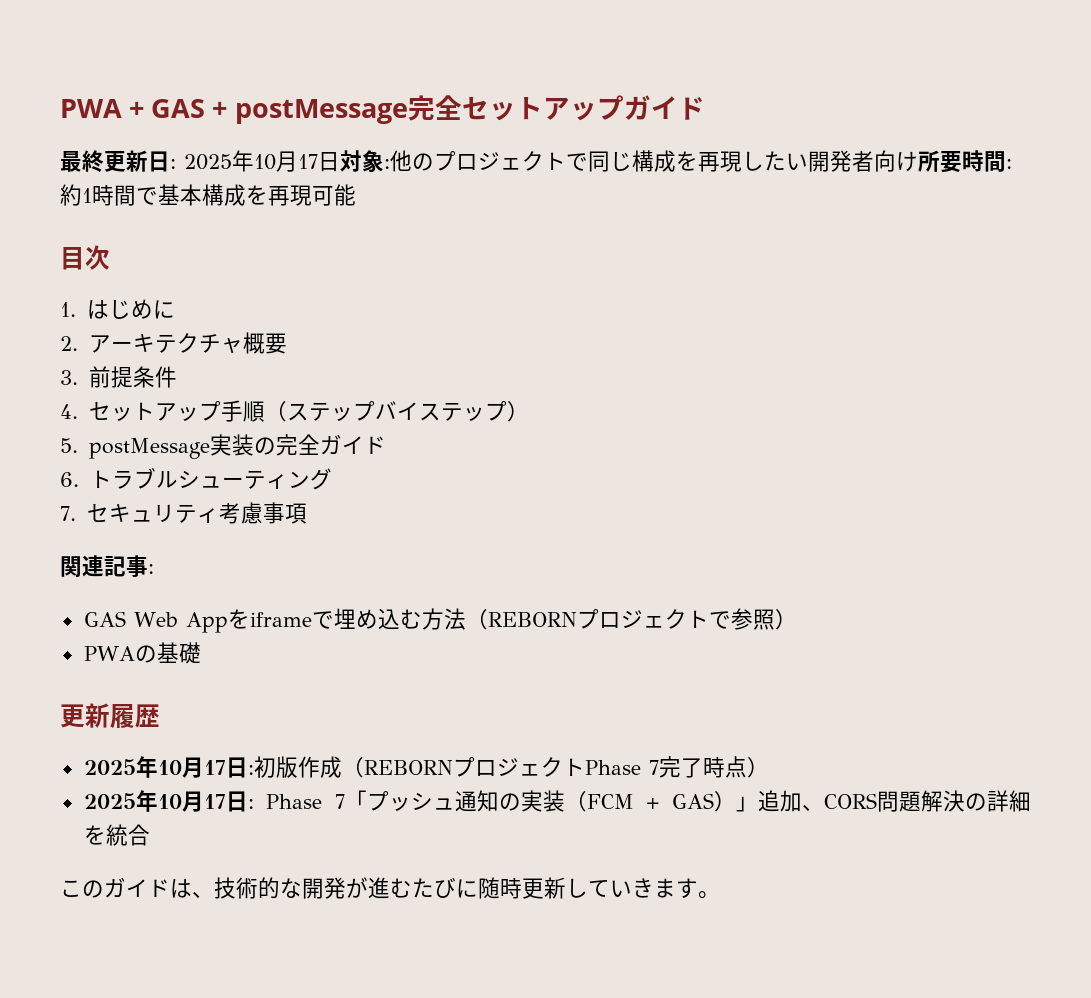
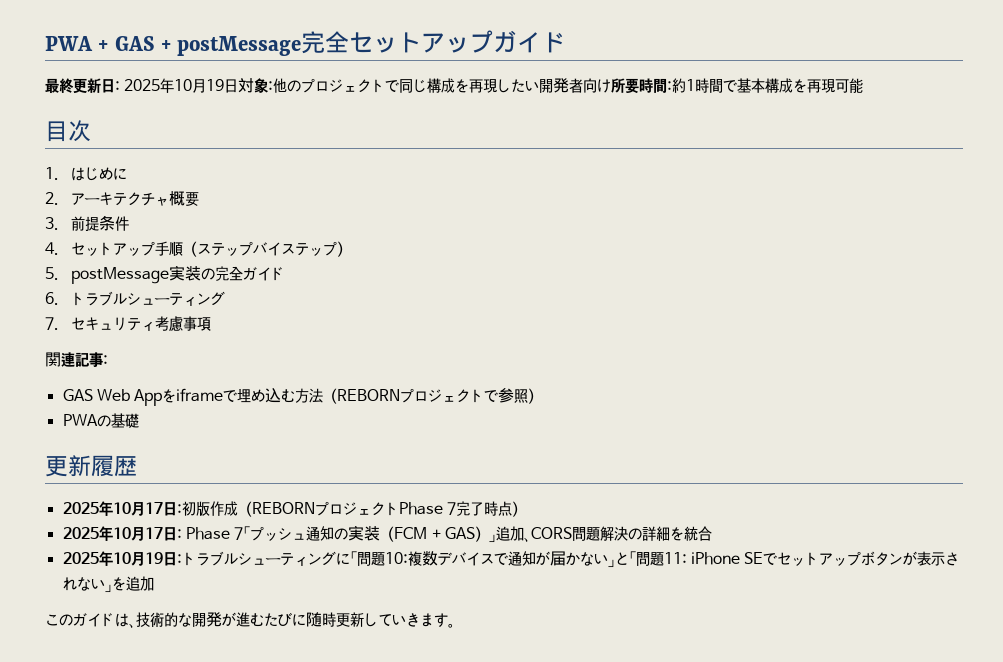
- 最終更新日: 2025年10月17日対象:他のプロジェクトで同じ構成を再現したい開発者向け所要時間:約1時間で基本構成を再現可能
+ 最終更新日: 2025年10月19日対象:他のプロジェクトで同じ構成を再現したい開発者向け所要時間:約1時間で基本構成を再現可能
+ 2025年10月19日:トラブルシューティングに「問題10:複数デバイスで通知が届かない」と「問題11: iPhone SEでセットアップボタンが表示されない」を追加

